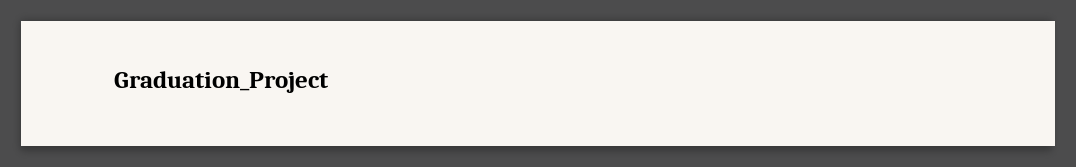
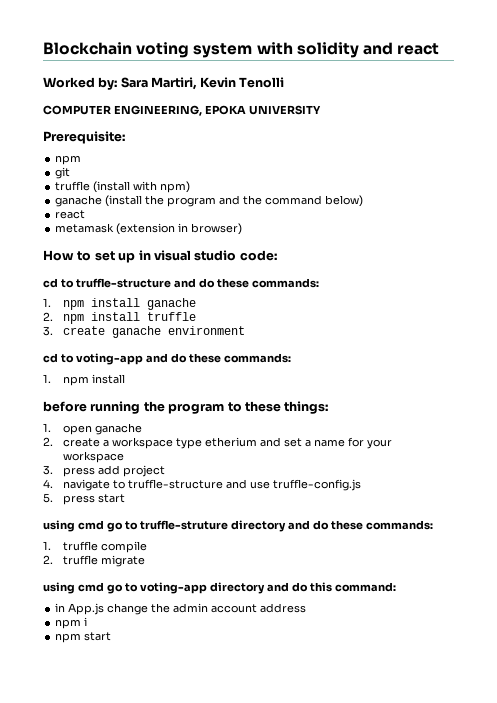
- Graduation_Project
+ Blockchain voting system with solidity and react
+ Worked by: Sara Martiri, Kevin Tenolli
+ COMPUTER ENGINEERING, EPOKA UNIVERSITY
+ Prerequisite:
+ npm
+ git
+ truffle (install with npm)
+ ganache (install the program and the command below)
+ react
+ metamask (extension in browser)
+ How to set up in visual studio code:
+ cd to truffle-structure and do these commands:
+ 1. npm install ganache
+ 2. npm install truffle
+ 3. create ganache environment
+ cd to voting-app and do these commands:
+ 1. npm install
+ before running the program to these things:
+ 1. open ganache
+ 2. create a workspace type etherium and set a name for your workspace
+ 3. press add project
+ 4. navigate to truffle-structure and use truffle-config.js
+ 5. press start
+ using cmd go to truffle-struture directory and do these commands:
+ 1. truffle compile
+ 2. truffle migrate
+ using cmd go to voting-app directory and do this command:
+ in App.js change the admin account address
+ npm i
+ npm start

